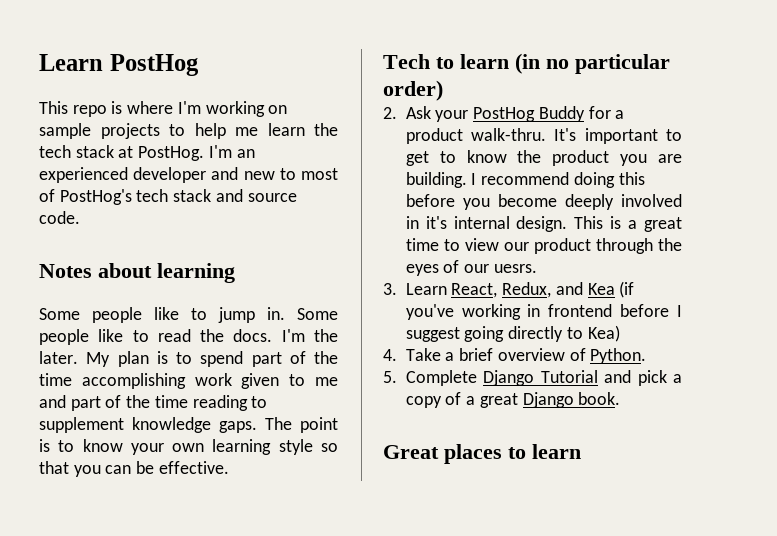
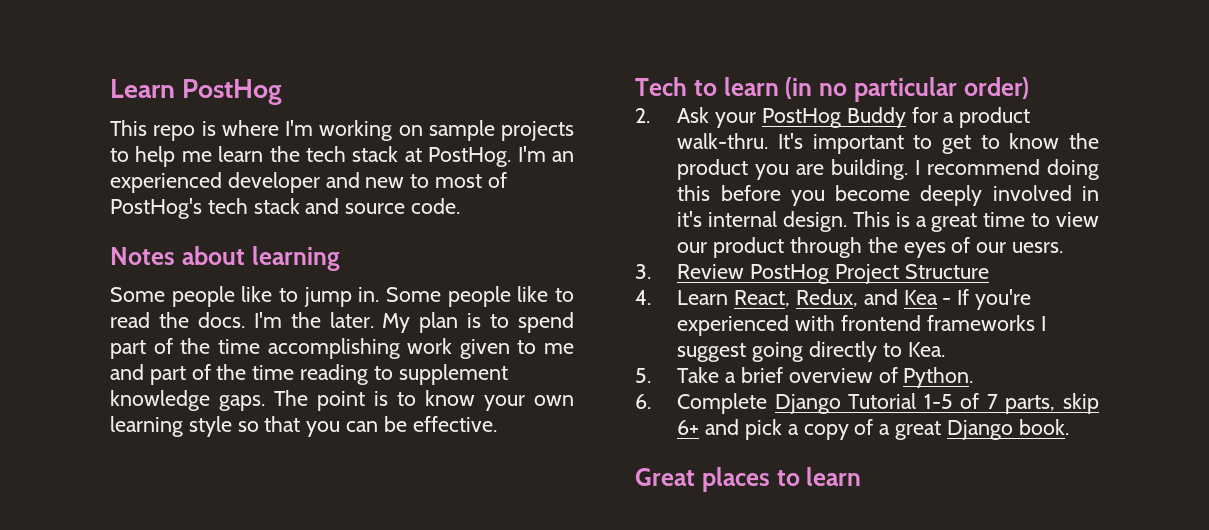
- 3. Learn React, Redux, and Kea (if you've working in frontend before I suggest going directly to Kea)
- 4. Take a brief overview of Python.
+ 3. Review PostHog Project Structure
+ 4. Learn React, Redux, and Kea - If you're experienced with frontend frameworks I suggest going directly to Kea.
+ 5. Take a brief overview of Python.
- 5. Complete Django Tutorial and pick a copy of a great Django book.
+ 6. Complete Django Tutorial 1-5 of 7 parts, skip 6+ and pick a copy of a great Django book.

